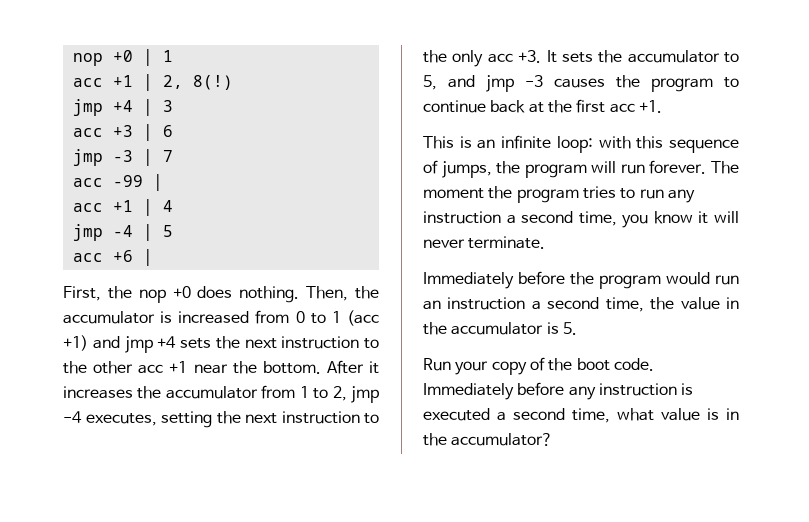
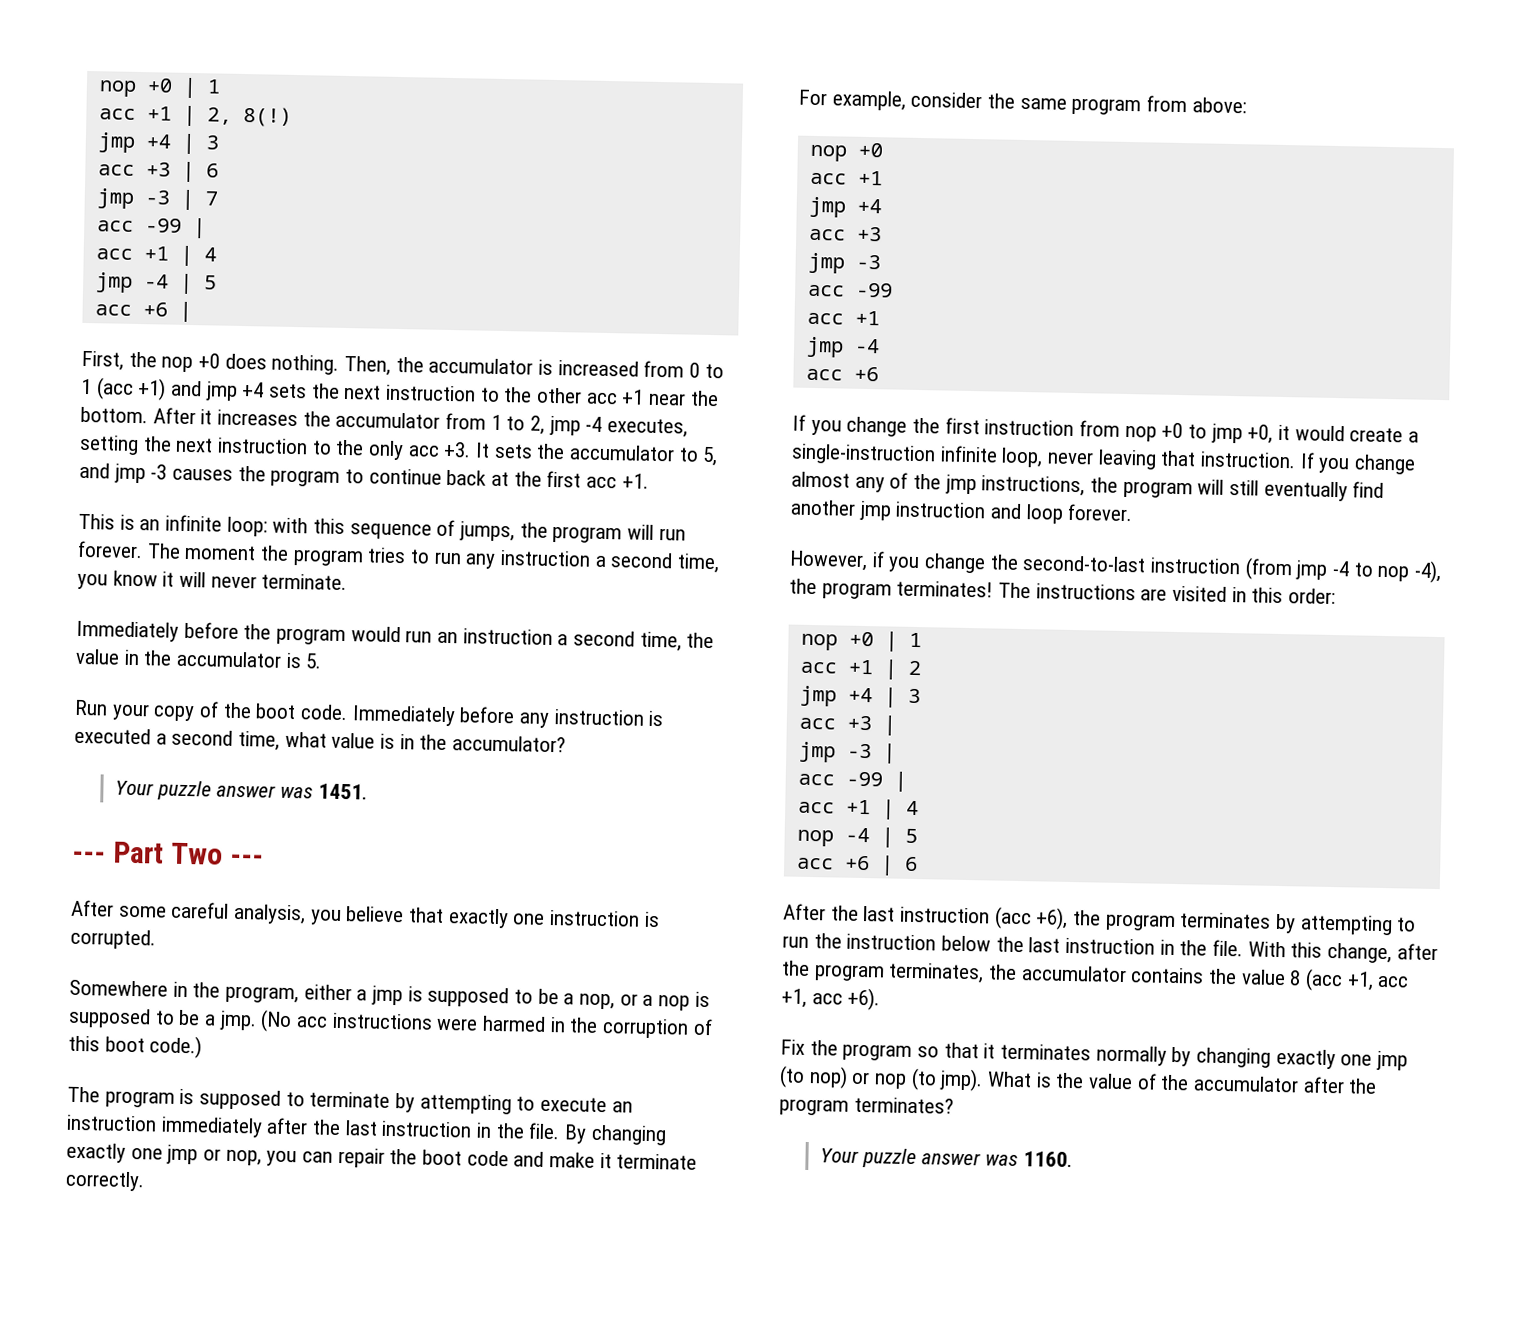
+ Your puzzle answer was 1451.
+ --- Part Two ---
+ After some careful analysis, you believe that exactly one instruction is corrupted.
+ Somewhere in the program, either a jmp is supposed to be a nop, or a nop is supposed to be a jmp. (No acc instructions were harmed in the corruption of this boot code.)
+ The program is supposed to terminate by attempting to execute an instruction immediately after the last instruction in the file. By changing exactly one jmp or nop, you can repair the boot code and make it terminate correctly.
+ For example, consider the same program from above:
+ nop +0
+ acc +1
+ jmp +4
+ acc +3
+ jmp -3
+ acc -99
+ acc +1
+ jmp -4
+ acc +6
+ If you change the first instruction from nop +0 to jmp +0, it would create a single-instruction infinite loop, never leaving that instruction. If you change almost any of the jmp instructions, the program will still eventually find another jmp instruction and loop forever.
+ However, if you change the second-to-last instruction (from jmp -4 to nop -4), the program terminates! The instructions are visited in this order:
+ nop +0 | 1
+ acc +1 | 2
+ jmp +4 | 3
+ acc +3 |
+ jmp -3 |
+ acc -99 |
+ acc +1 | 4
+ nop -4 | 5
+ acc +6 | 6
+ After the last instruction (acc +6), the program terminates by attempting to run the instruction below the last instruction in the file. With this change, after the program terminates, the accumulator contains the value 8 (acc +1, acc +1, acc +6).
+ Fix the program so that it terminates normally by changing exactly one jmp (to nop) or nop (to jmp). What is the value of the accumulator after the program terminates?
+ Your puzzle answer was 1160.

